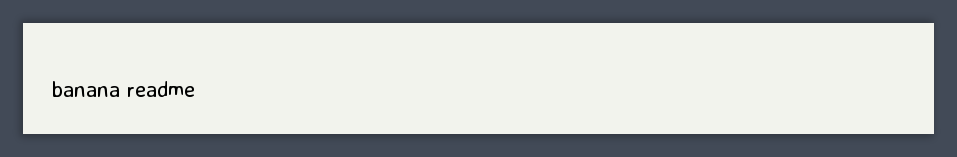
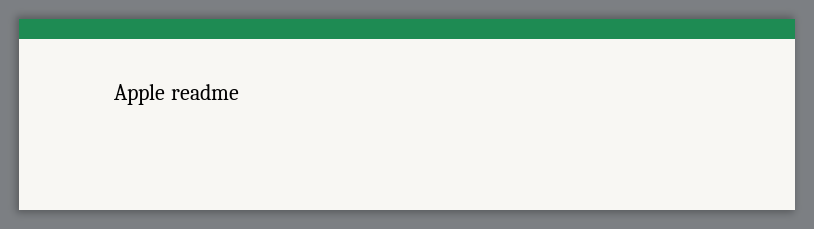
- banana readme
+ Apple readme

